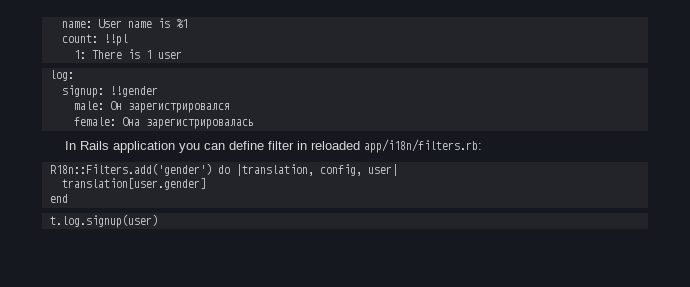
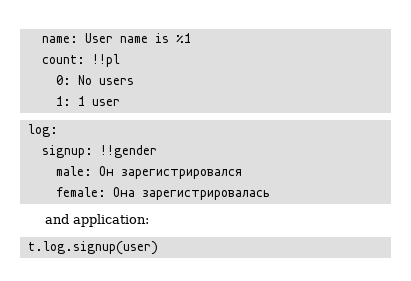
+ 0: No users
- 1: There is 1 user
+ 1: 1 user
- In Rails application you can define filter in reloaded app/i18n/filters.rb:
- R18n::Filters.add('gender') do |translation, config, user|
- translation[user.gender]
- end
+ and application:

